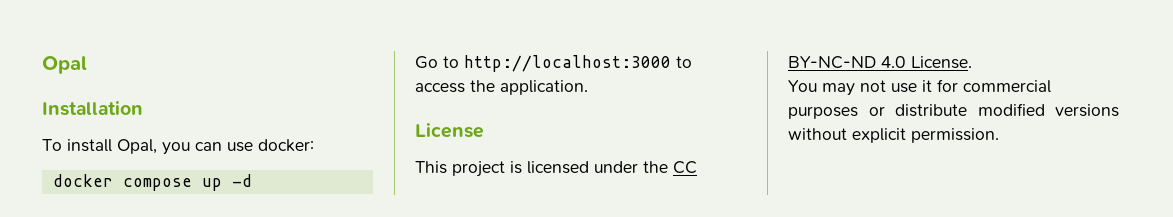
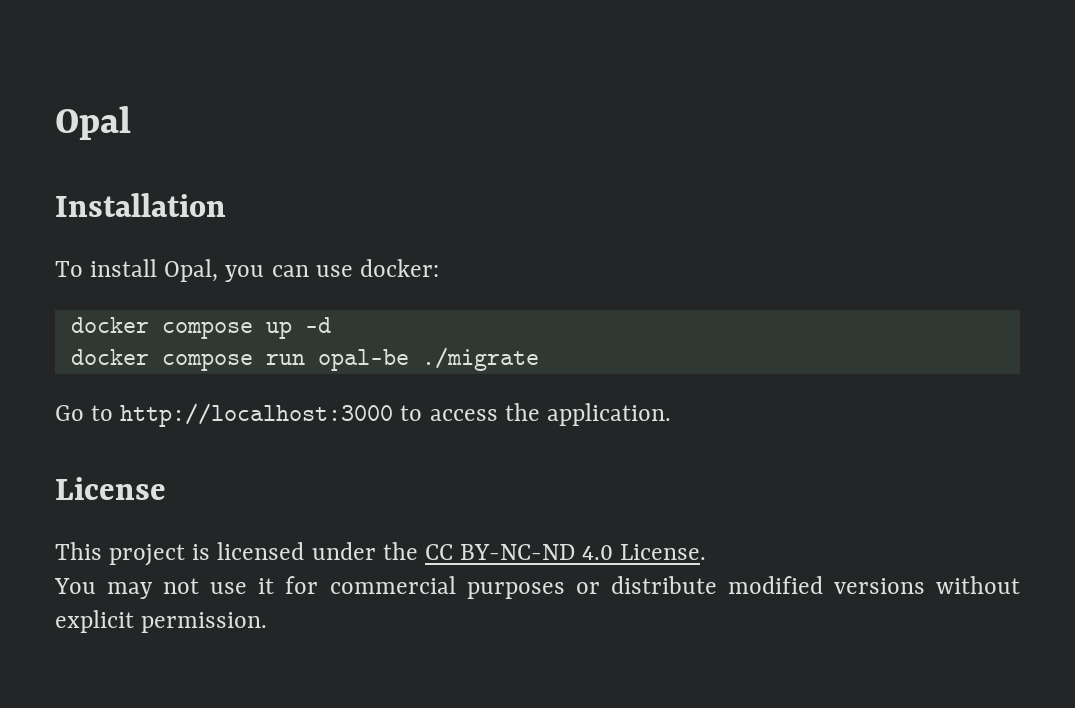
+ docker compose run opal-be ./migrate

